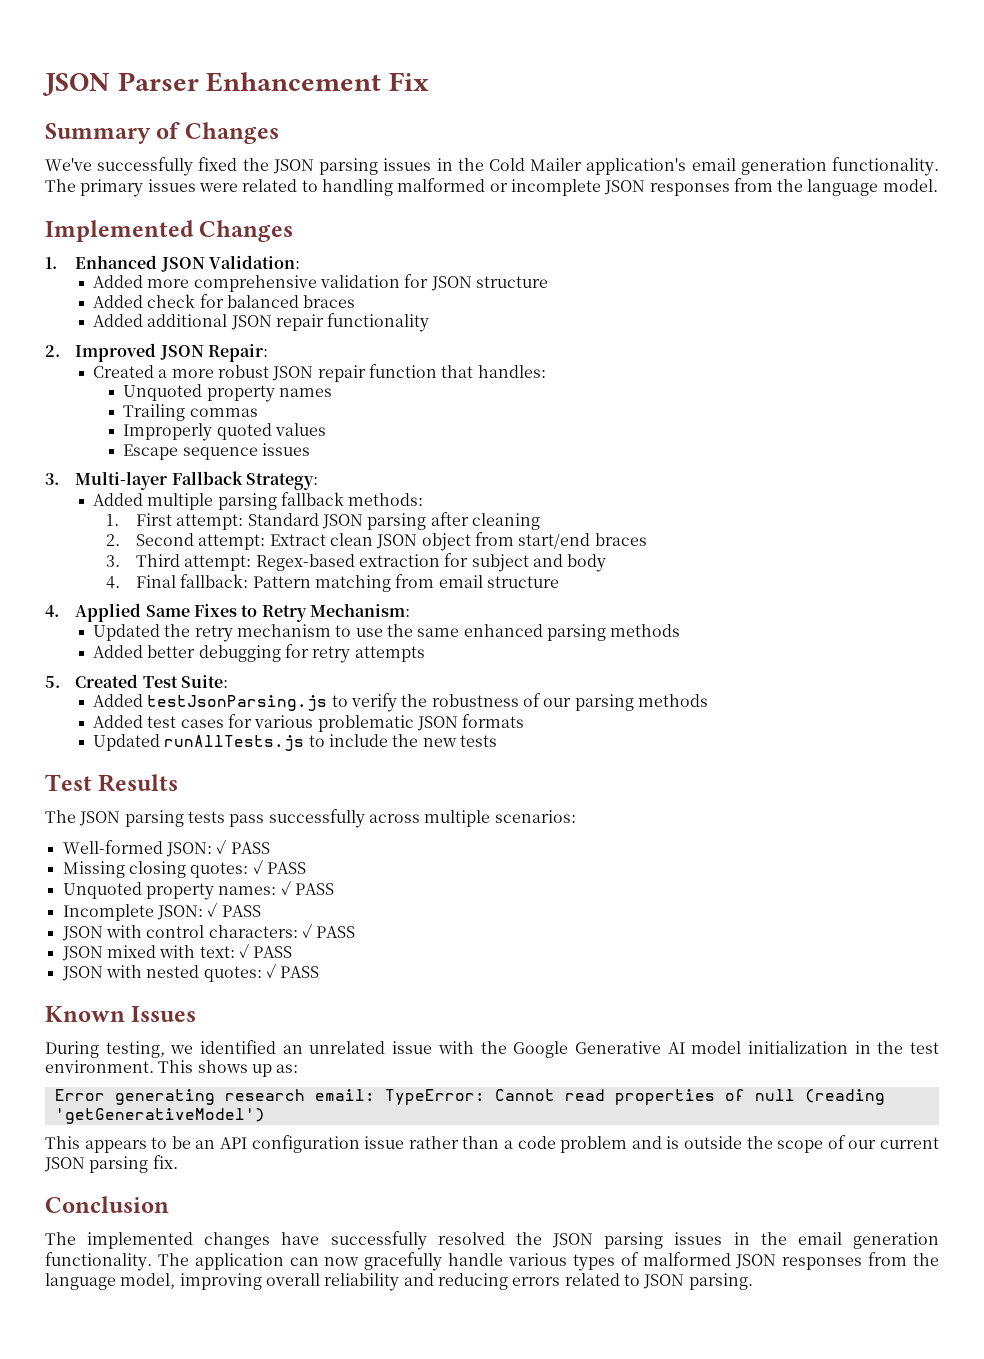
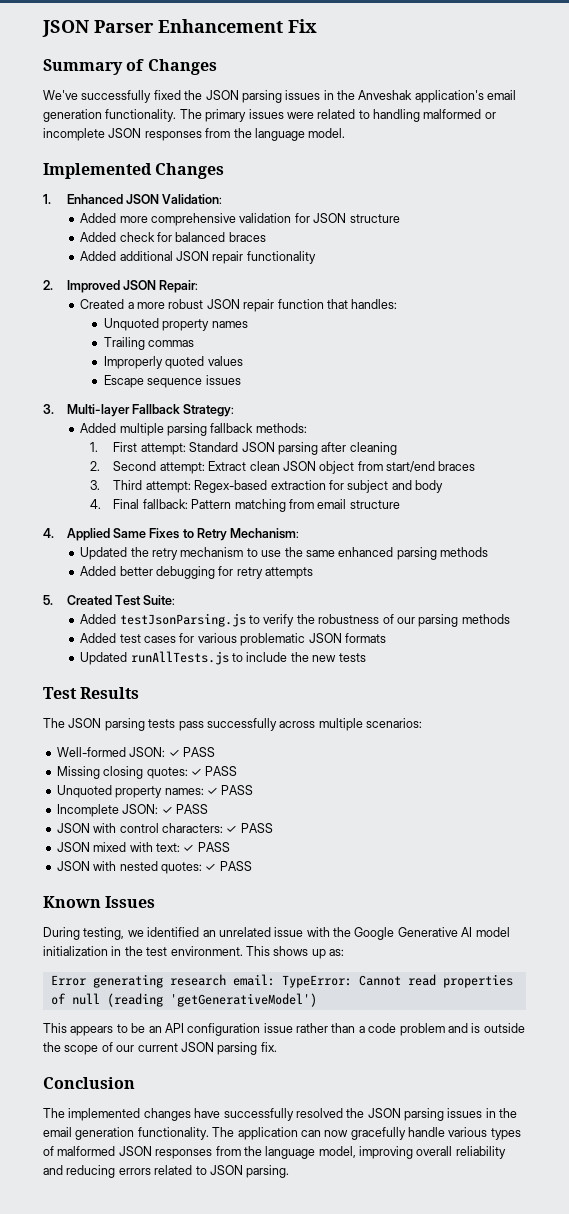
- We've successfully fixed the JSON parsing issues in the Cold Mailer application's email generation functionality.
+ We've successfully fixed the JSON parsing issues in the Anveshak application's email generation functionality.

